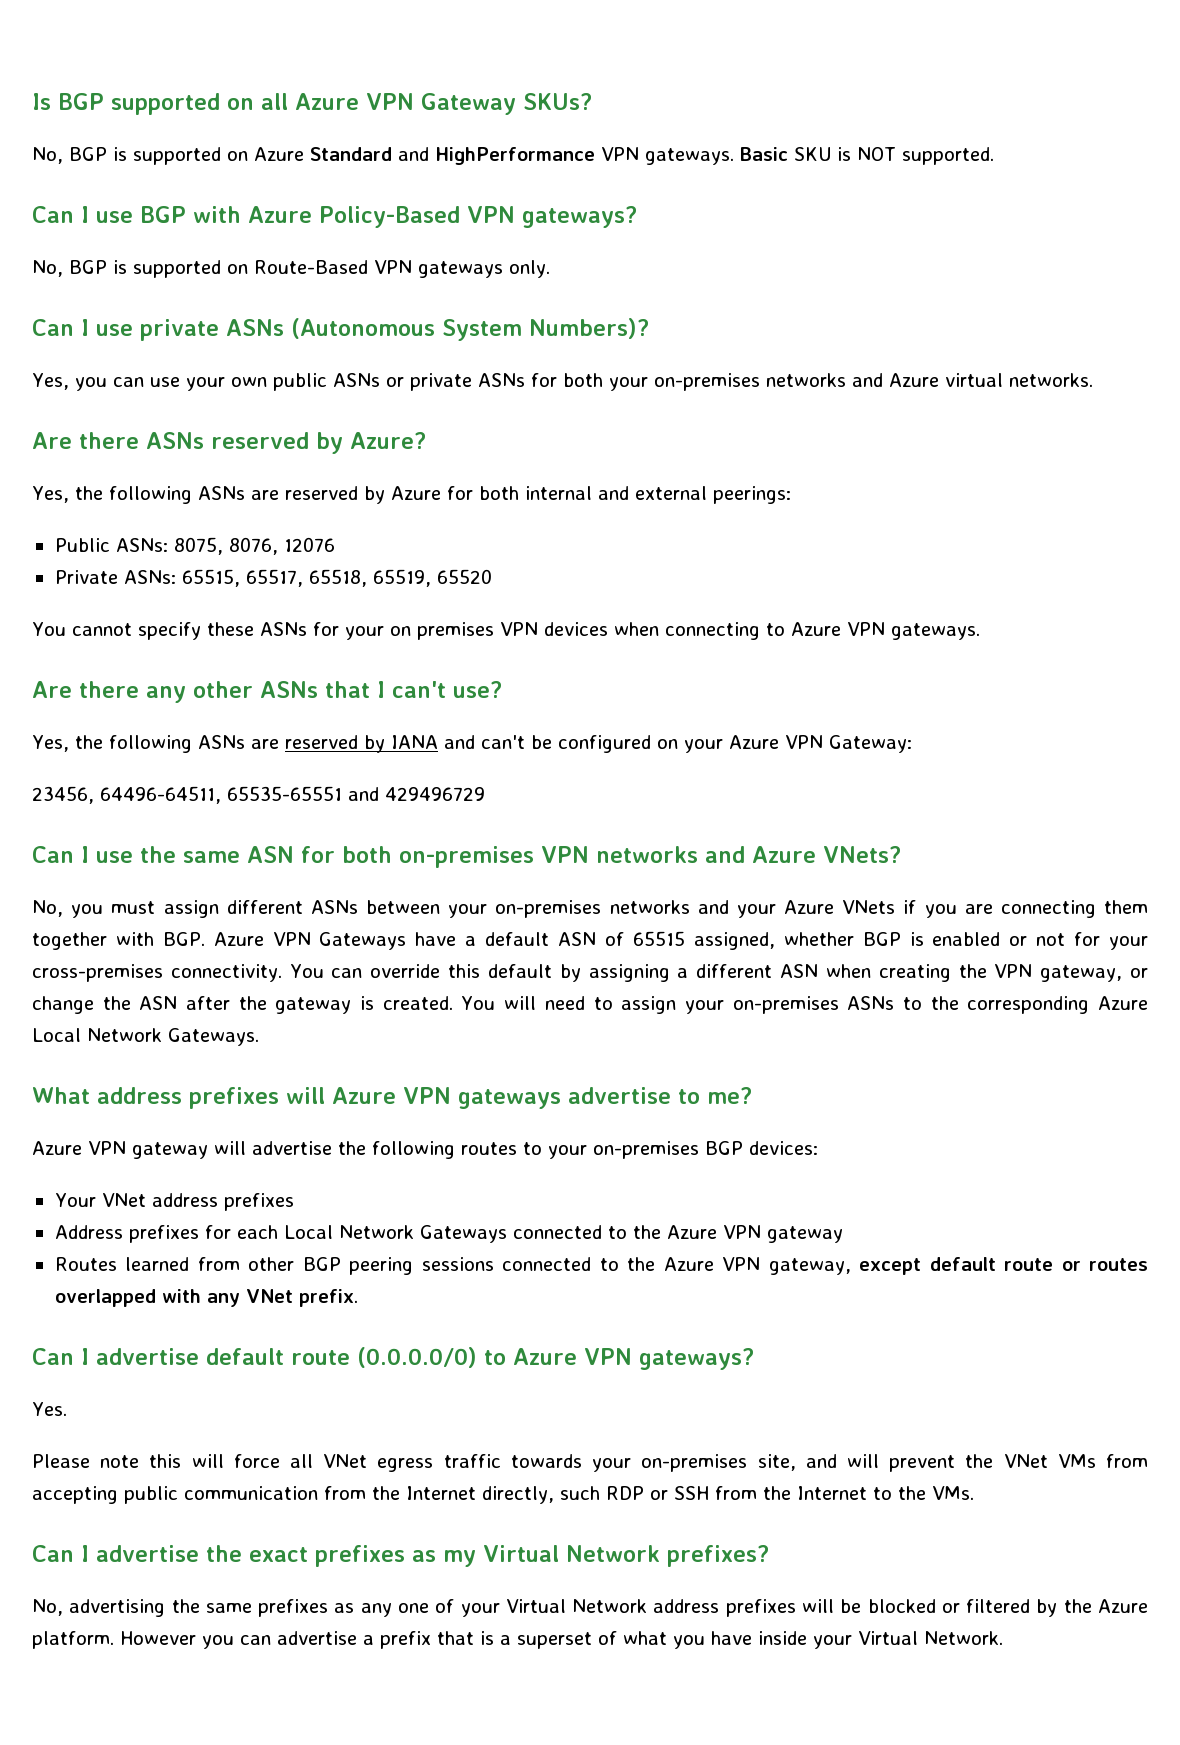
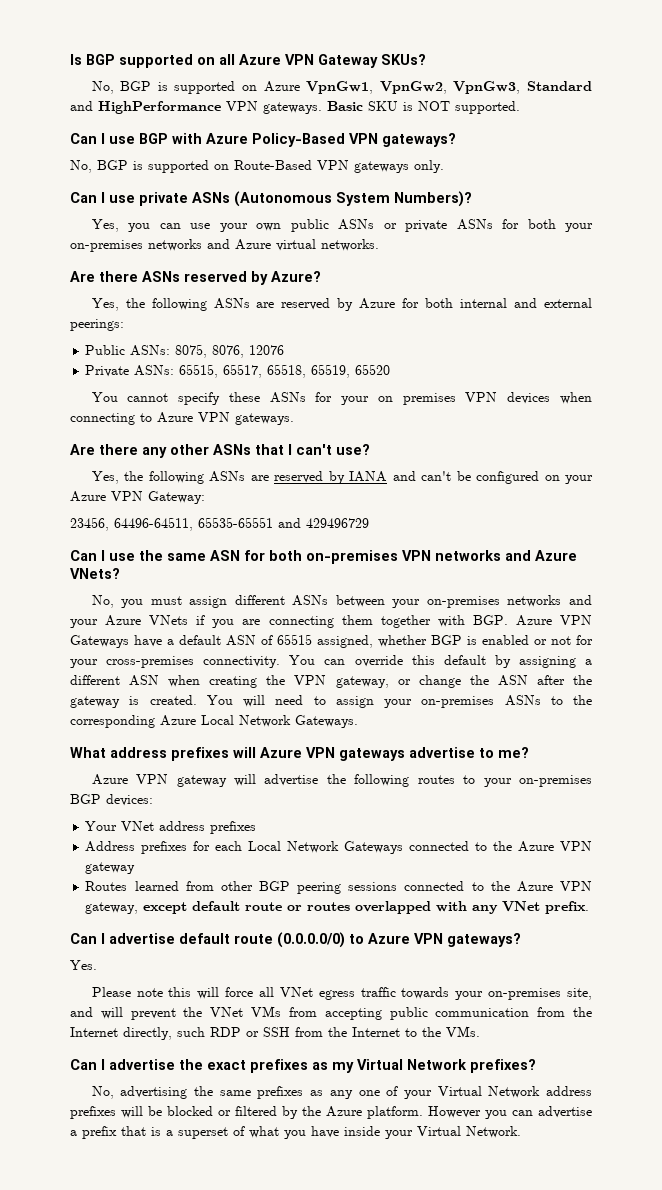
- No, BGP is supported on Azure Standard and HighPerformance VPN gateways.
+ No, BGP is supported on Azure VpnGw1, VpnGw2, VpnGw3, Standard and HighPerformance VPN gateways.

